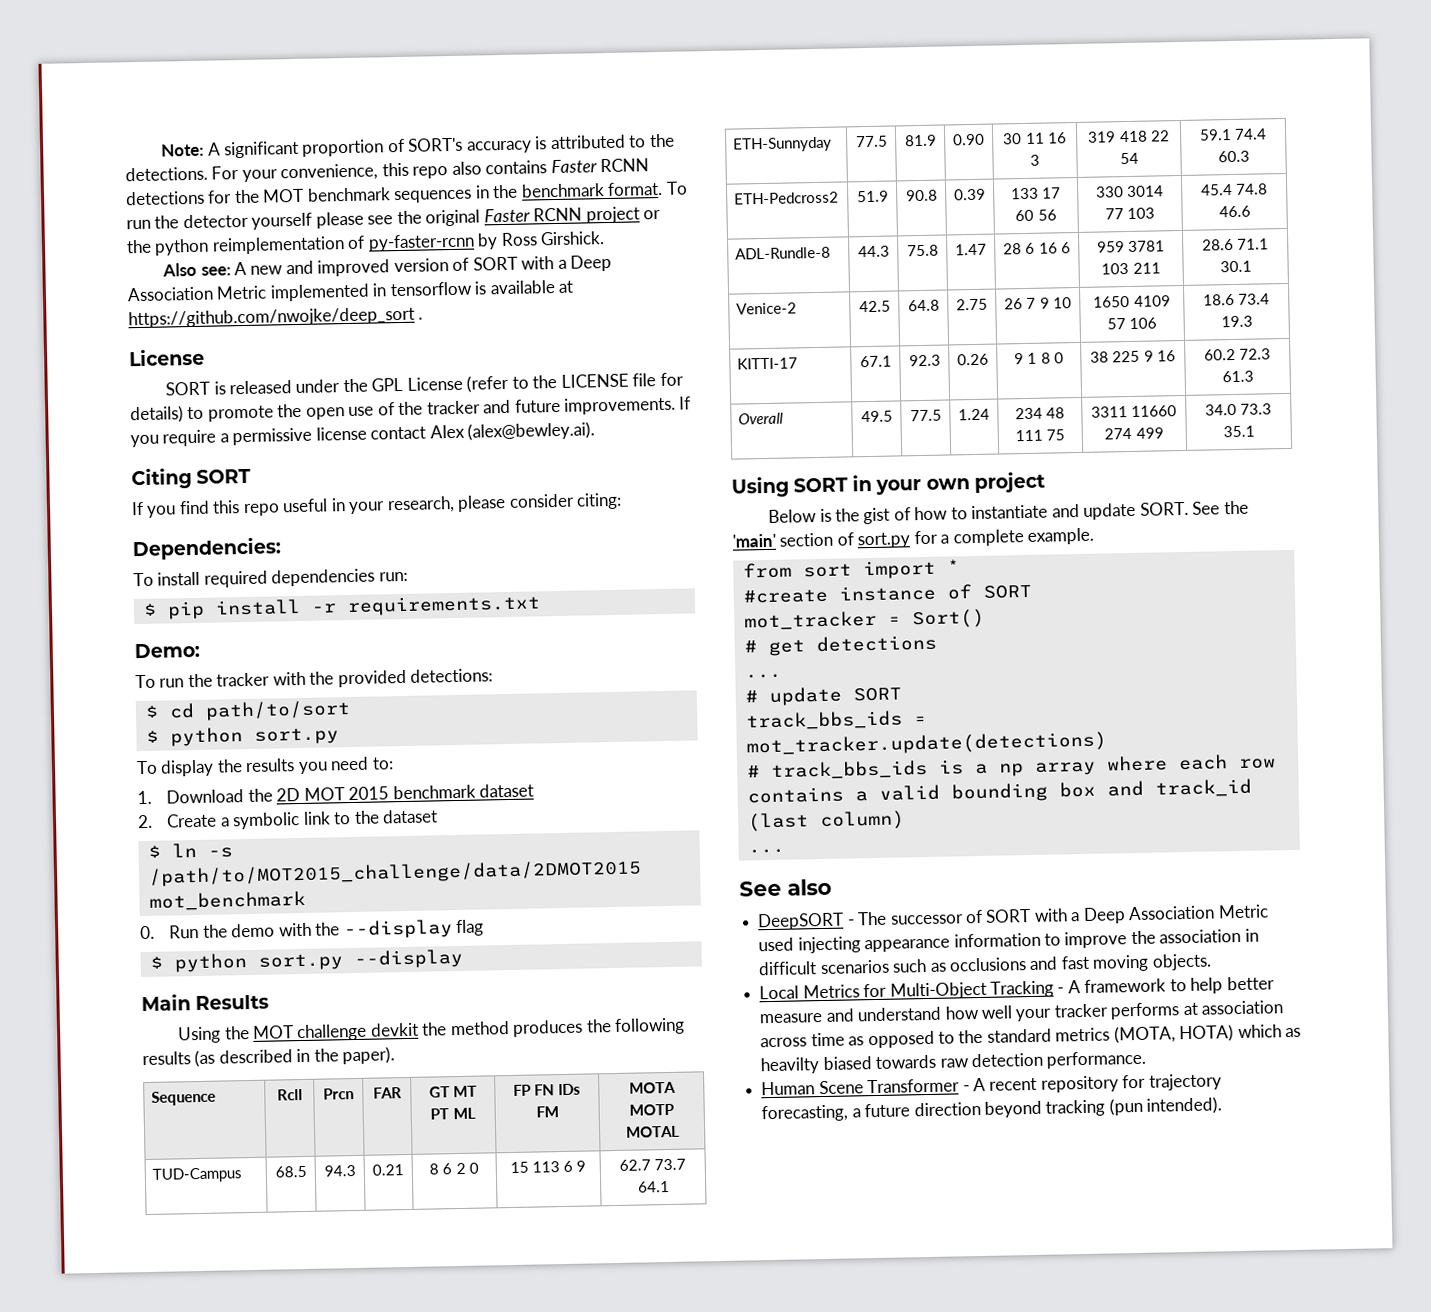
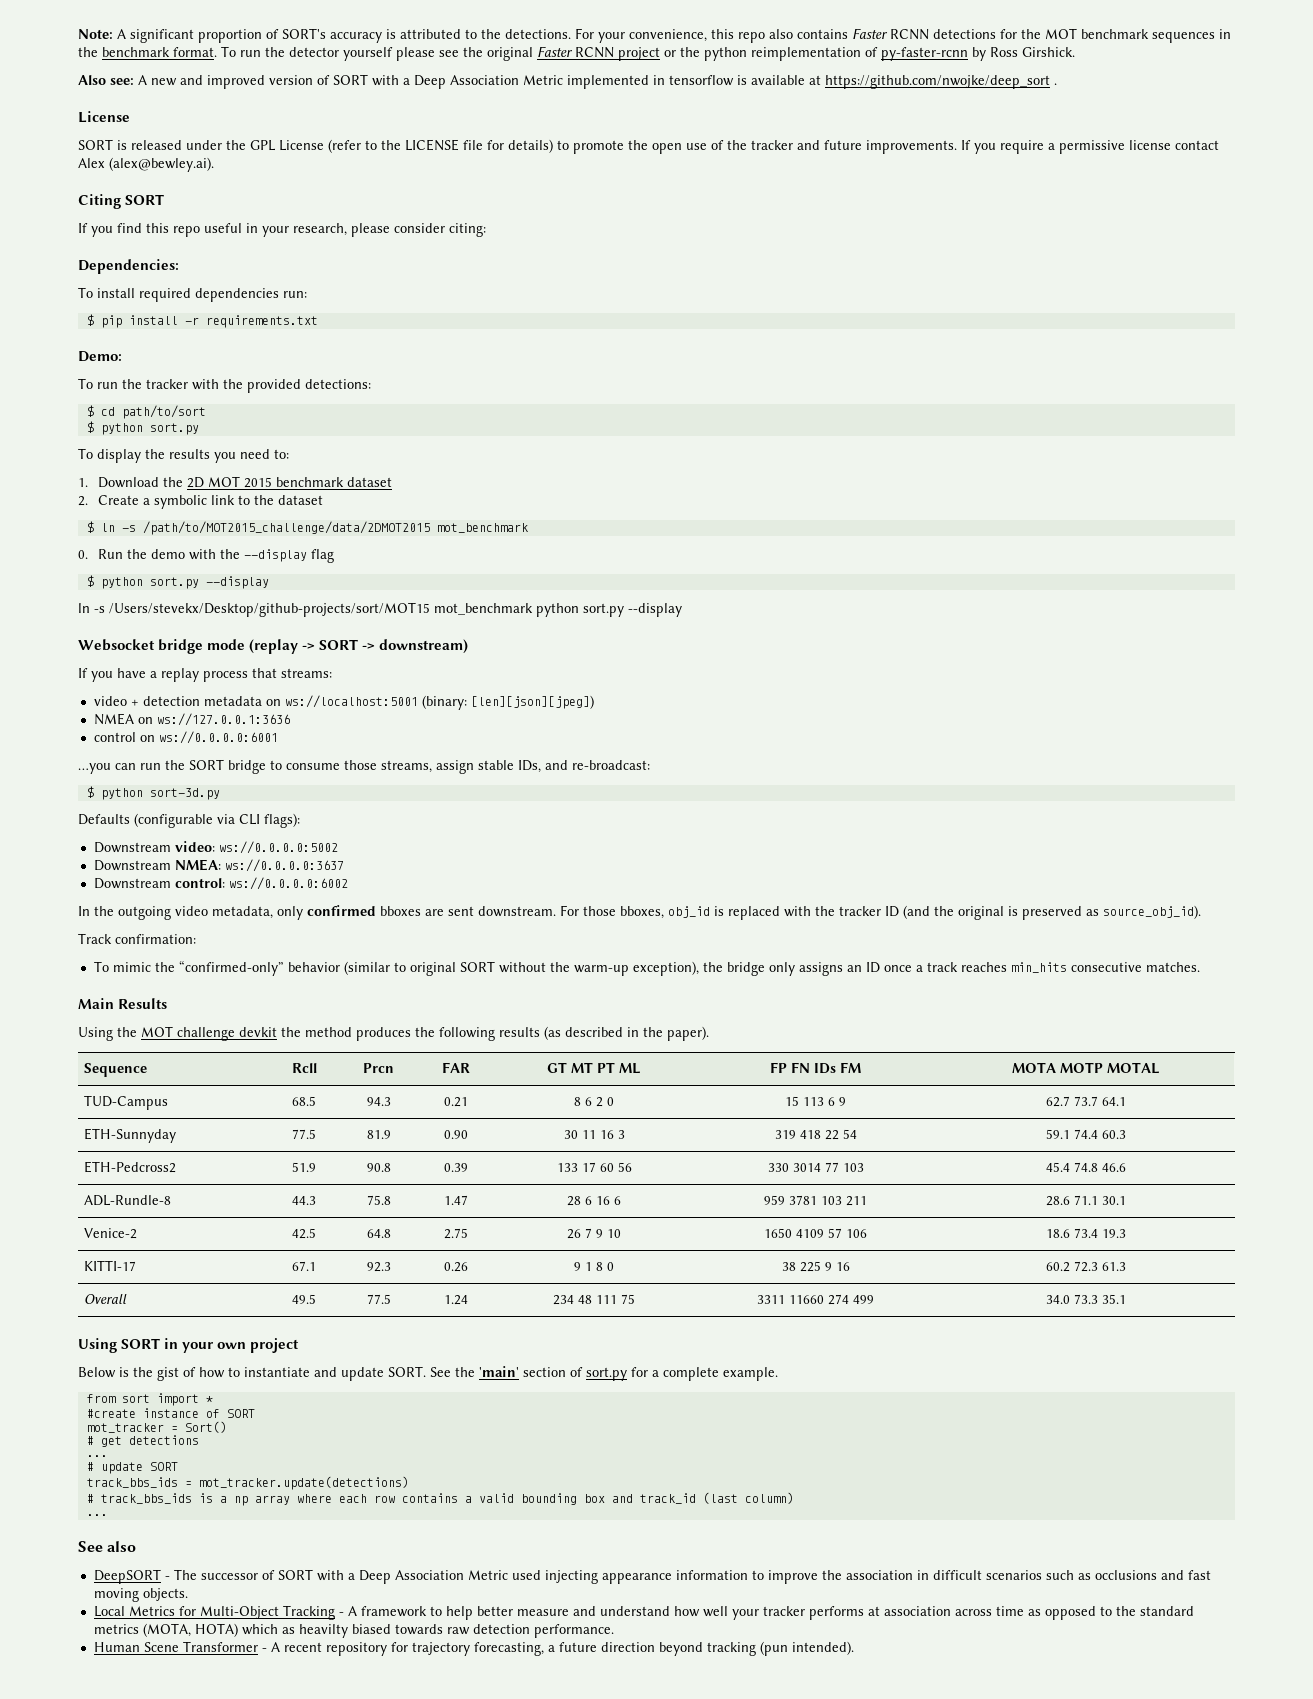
+ ln -s /Users/stevekx/Desktop/github-projects/sort/MOT15 mot_benchmark python sort.py --display
+ Websocket bridge mode (replay -> SORT -> downstream)
+ If you have a replay process that streams:
+ video + detection metadata on ws://localhost:5001 (binary: [len][json][jpeg])
+ NMEA on ws://127.0.0.1:3636
+ control on ws://0.0.0.0:6001
+ …you can run the SORT bridge to consume those streams, assign stable IDs, and re-broadcast:
+ $ python sort-3d.py
+ Defaults (configurable via CLI flags):
+ Downstream video: ws://0.0.0.0:5002
+ Downstream NMEA: ws://0.0.0.0:3637
+ Downstream control: ws://0.0.0.0:6002
+ In the outgoing video metadata, only confirmed bboxes are sent downstream. For those bboxes, obj_id is replaced with the tracker ID (and the original is preserved as source_obj_id).
+ Track confirmation:
+ To mimic the “confirmed-only” behavior (similar to original SORT without the warm-up exception), the bridge only assigns an ID once a track reaches min_hits consecutive matches.

